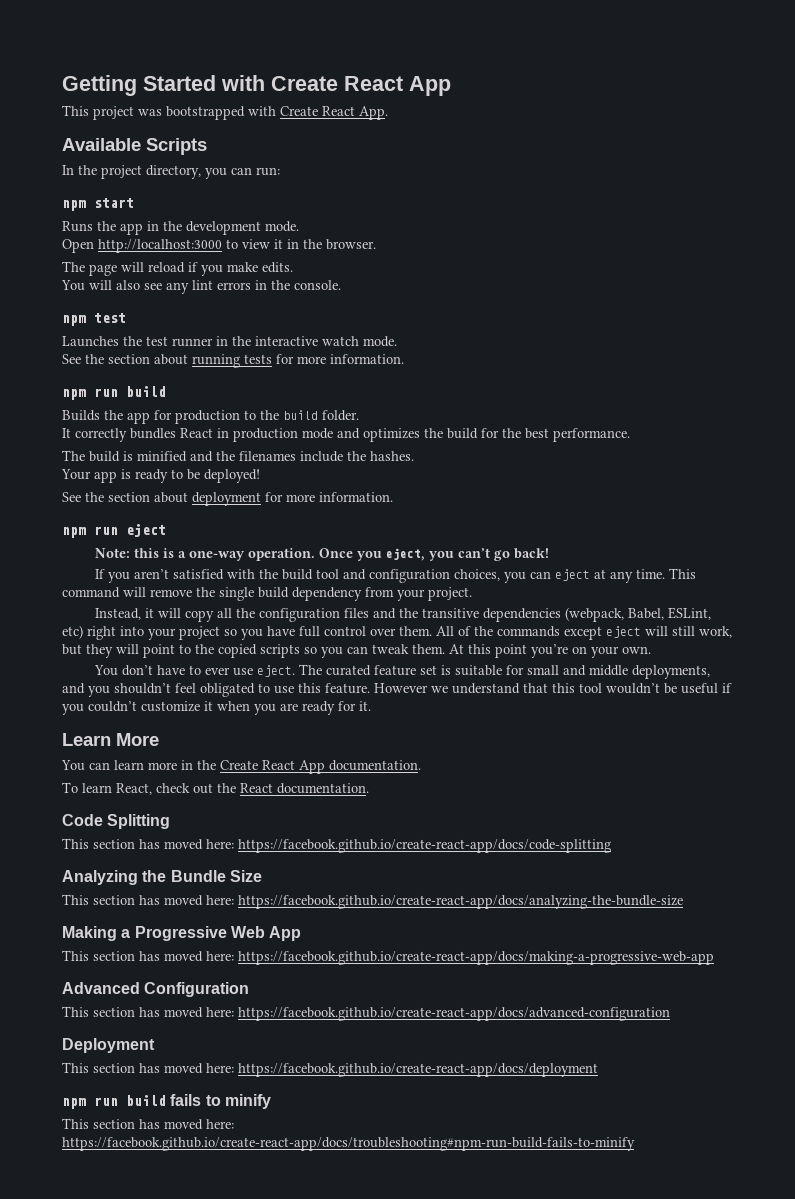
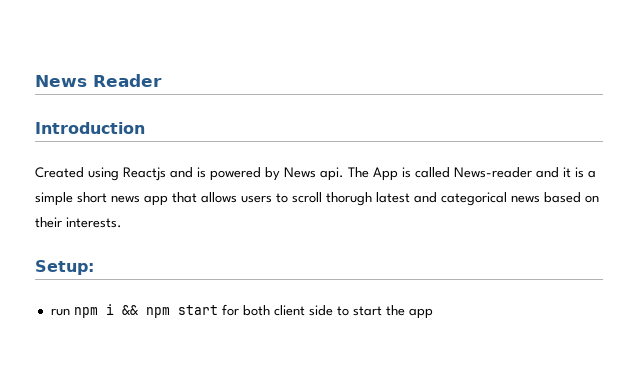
- Getting Started with Create React App
- This project was bootstrapped with Create React App.
- Available Scripts
- In the project directory, you can run:
- npm start
- Runs the app in the development mode.
- Open http://localhost:3000 to view it in the browser.
- The page will reload if you make edits.
- You will also see any lint errors in the console.
- npm test
- Launches the test runner in the interactive watch mode.
- See the section about running tests for more information.
- npm run build
- Builds the app for production to the build folder.
- It correctly bundles React in production mode and optimizes the build for the best performance.
- The build is minified and the filenames include the hashes.
- Your app is ready to be deployed!
- See the section about deployment for more information.
- npm run eject
- Note: this is a one-way operation. Once you eject, you can’t go back!
- If you aren’t satisfied with the build tool and configuration choices, you can eject at any time. This command will remove the single build dependency from your project.
- Instead, it will copy all the configuration files and the transitive dependencies (webpack, Babel, ESLint, etc) right into your project so you have full control over them. All of the commands except eject will still work, but they will point to the copied scripts so you can tweak them. At this point you’re on your own.
- You don’t have to ever use eject. The curated feature set is suitable for small and middle deployments, and you shouldn’t feel obligated to use this feature. However we understand that this tool wouldn’t be useful if you couldn’t customize it when you are ready for it.
- Learn More
- You can learn more in the Create React App documentation.
- To learn React, check out the React documentation.
- Code Splitting
- This section has moved here: https://facebook.github.io/create-react-app/docs/code-splitting
- Analyzing the Bundle Size
- This section has moved here: https://facebook.github.io/create-react-app/docs/analyzing-the-bundle-size
- Making a Progressive Web App
- This section has moved here: https://facebook.github.io/create-react-app/docs/making-a-progressive-web-app
- Advanced Configuration
- This section has moved here: https://facebook.github.io/create-react-app/docs/advanced-configuration
- Deployment
- This section has moved here: https://facebook.github.io/create-react-app/docs/deployment
- npm run build fails to minify
- This section has moved here: https://facebook.github.io/create-react-app/docs/troubleshooting#npm-run-build-fails-to-minify
+ News Reader
+ Introduction
+ Created using Reactjs and is powered by News api. The App is called News-reader and it is a simple short news app that allows users to scroll thorugh latest and categorical news based on their interests.
+ Setup:
+ run npm i && npm start for both client side to start the app

